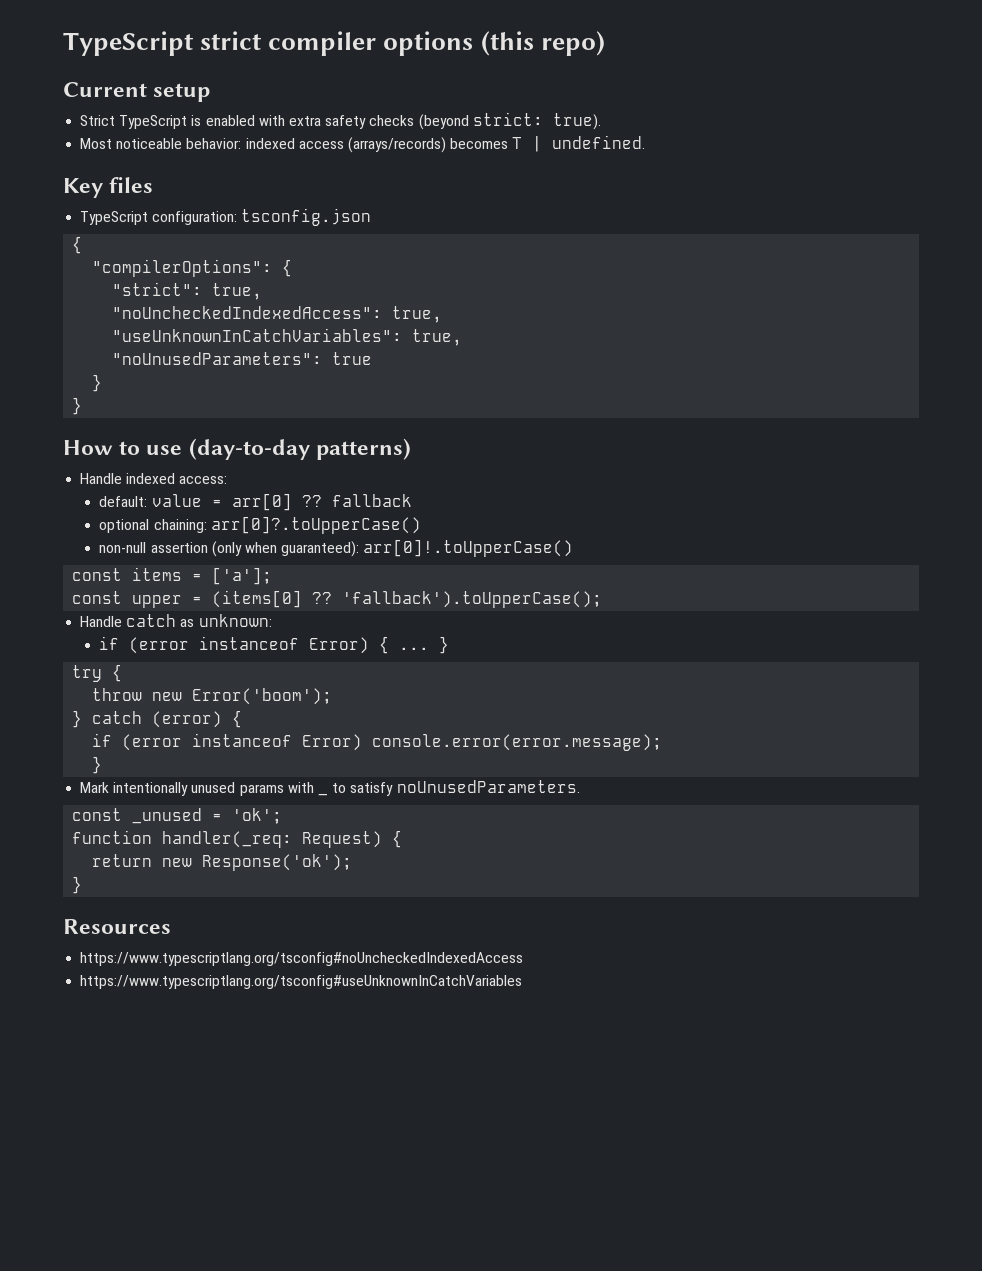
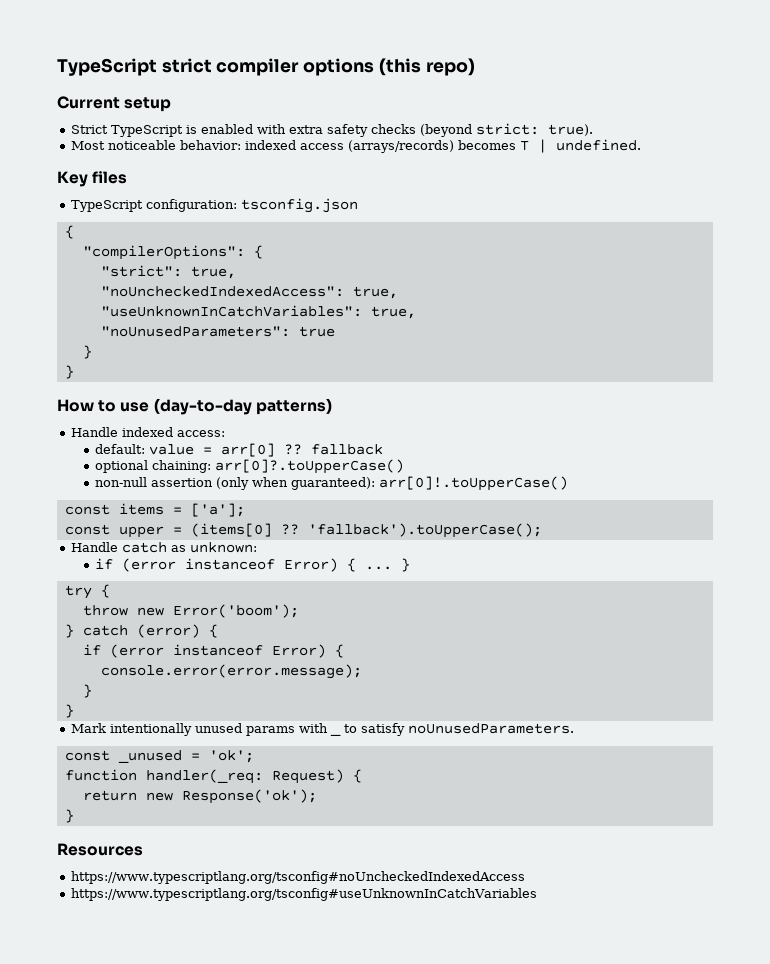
  } catch (error) {
- if (error instanceof Error) console.error(error.message);
+ if (error instanceof Error) {
+ console.error(error.message);
+ }

